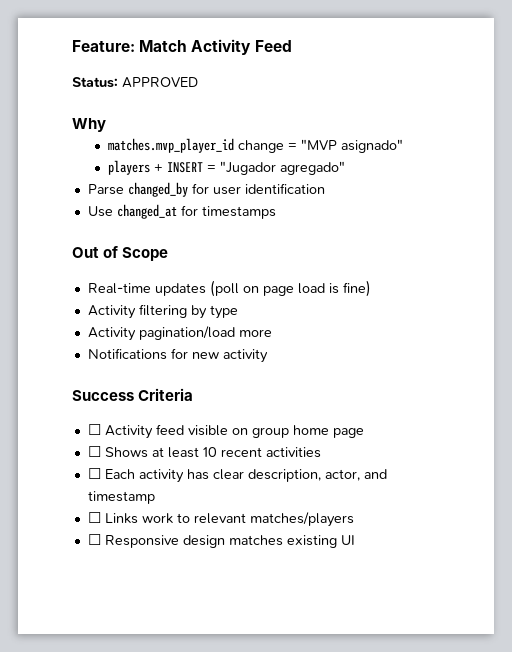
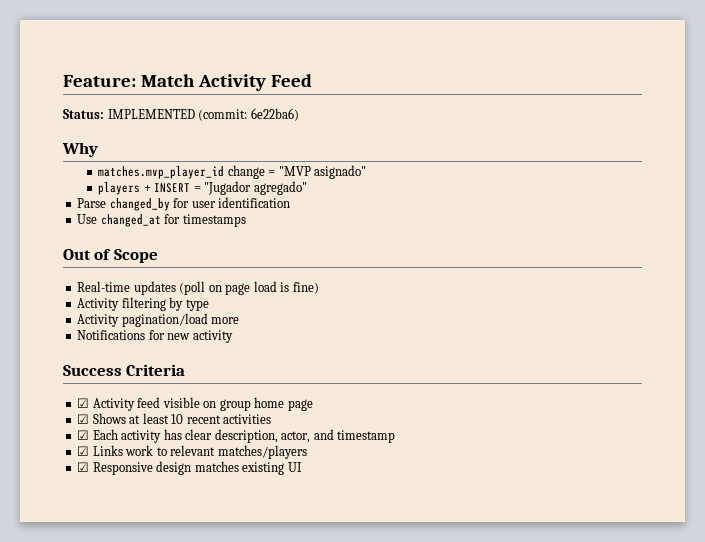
- Status: APPROVED
+ Status: IMPLEMENTED (commit: 6e22ba6)
- ☐ Activity feed visible on group home page
+ ☑ Activity feed visible on group home page
- ☐ Shows at least 10 recent activities
+ ☑ Shows at least 10 recent activities
- ☐ Each activity has clear description, actor, and timestamp
+ ☑ Each activity has clear description, actor, and timestamp
- ☐ Links work to relevant matches/players
+ ☑ Links work to relevant matches/players
- ☐ Responsive design matches existing UI
+ ☑ Responsive design matches existing UI

